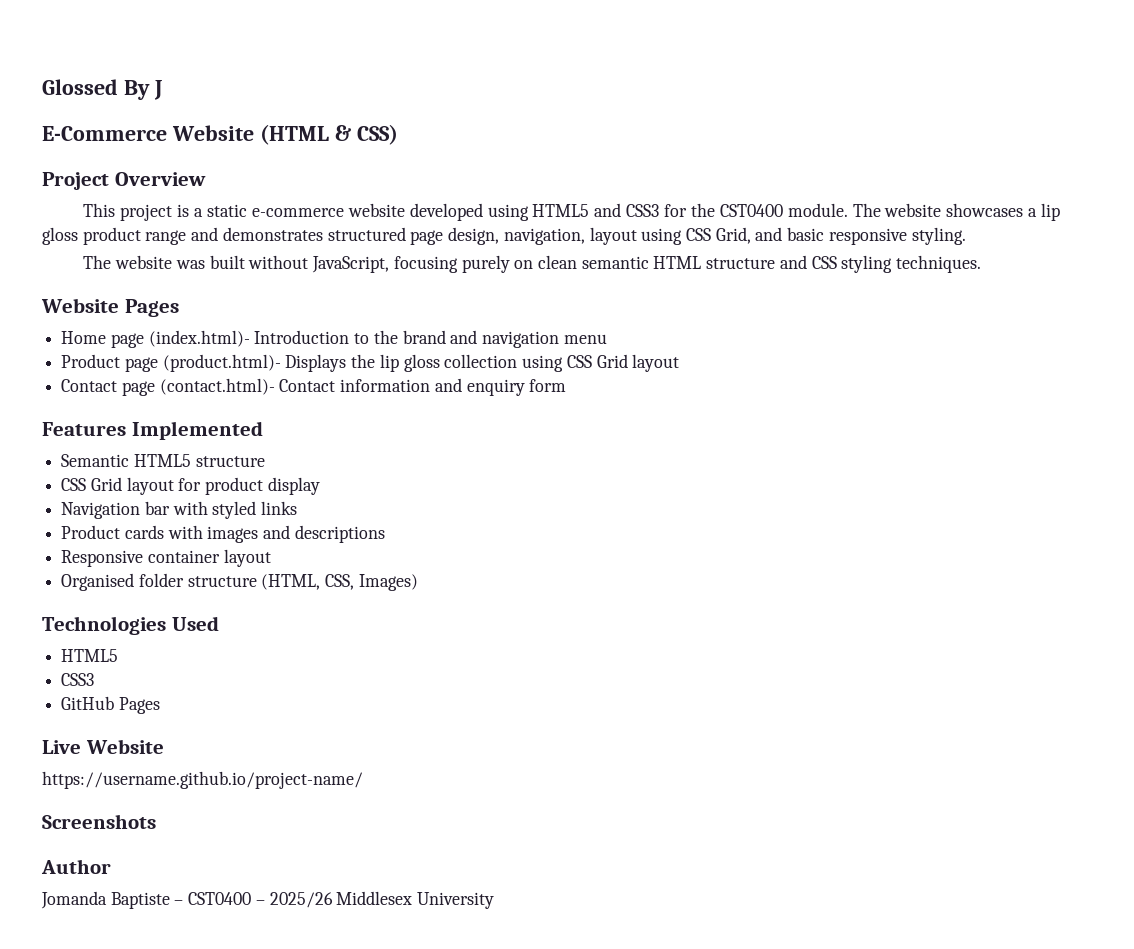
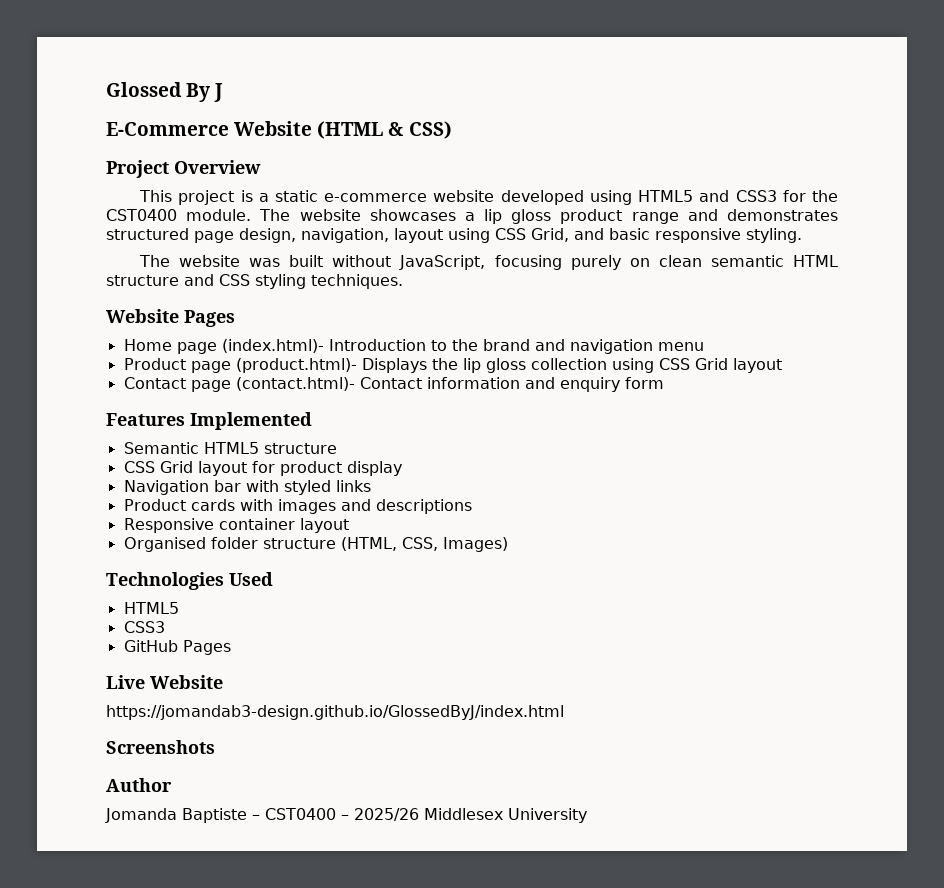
- https://username.github.io/project-name/
+ https://jomandab3-design.github.io/GlossedByJ/index.html

